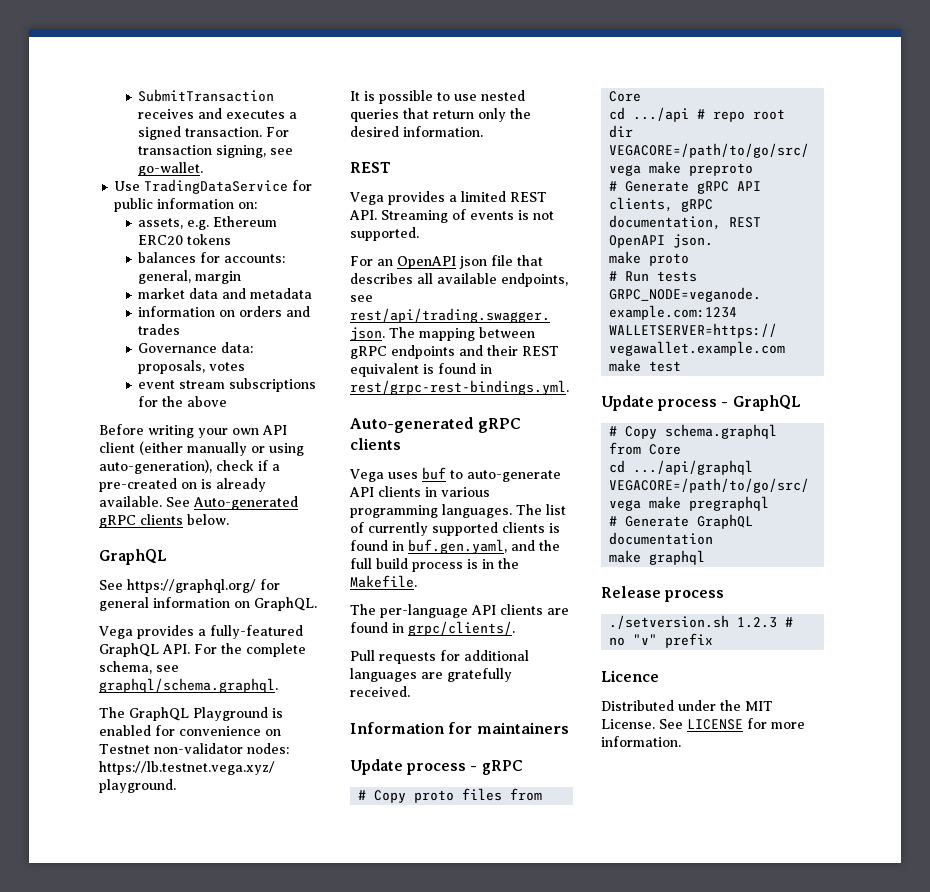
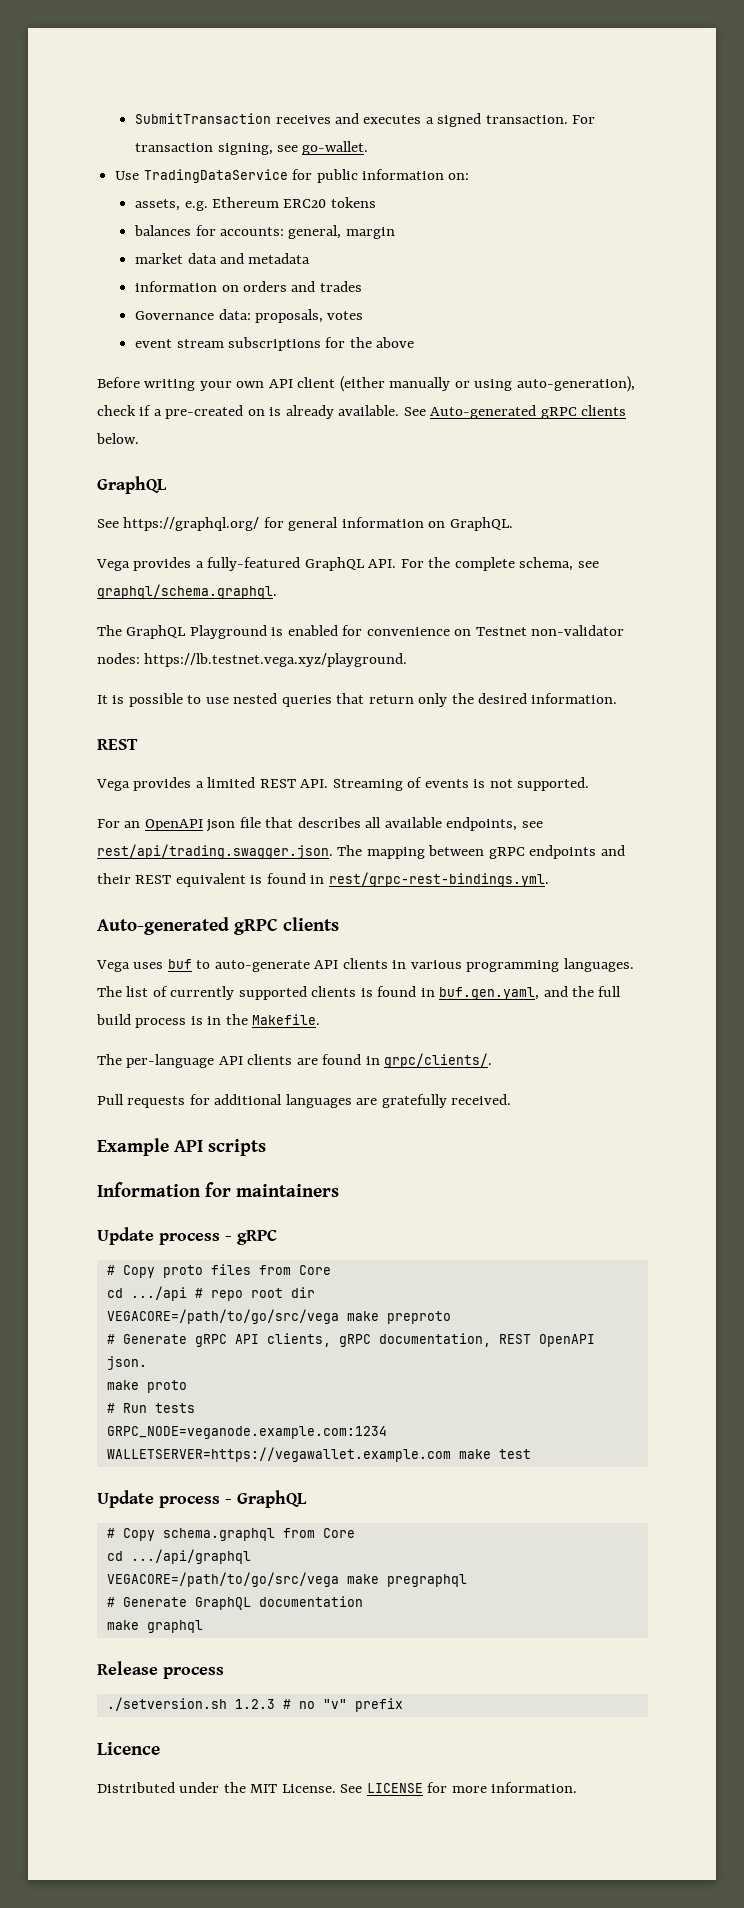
+ Example API scripts

